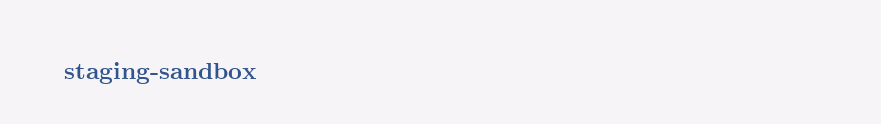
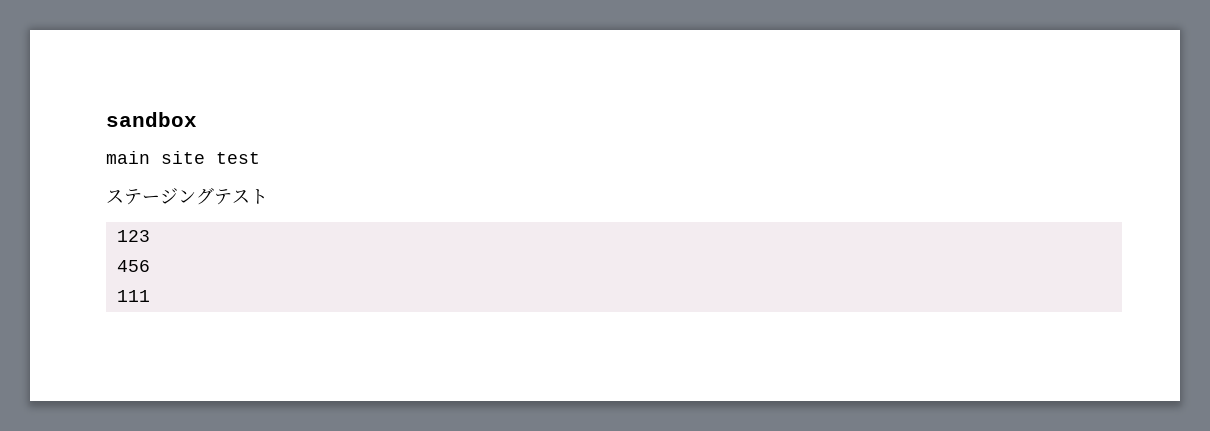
- staging-sandbox
+ sandbox
+ main site test
+ ステージングテスト
+ 123
+ 456
+ 111

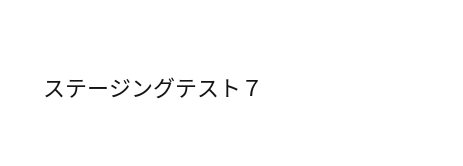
- sandbox
- main site test
- ステージングテスト
- 123
- 456
- 111
+ ステージングテスト７

